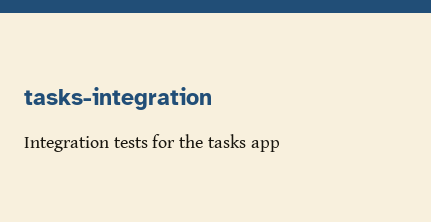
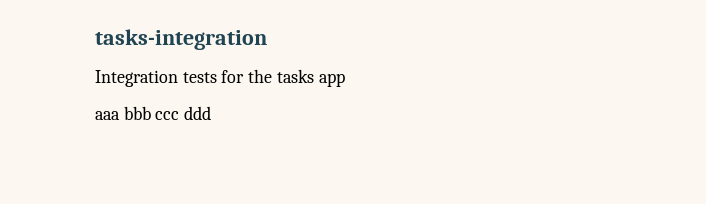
+ aaa bbb ccc ddd

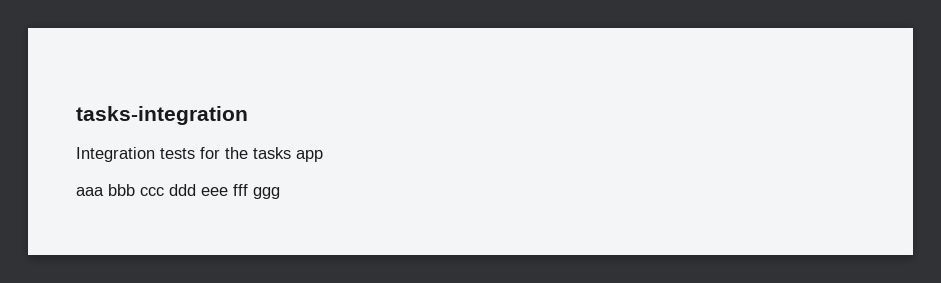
- aaa bbb ccc ddd
+ aaa bbb ccc ddd eee fff ggg

